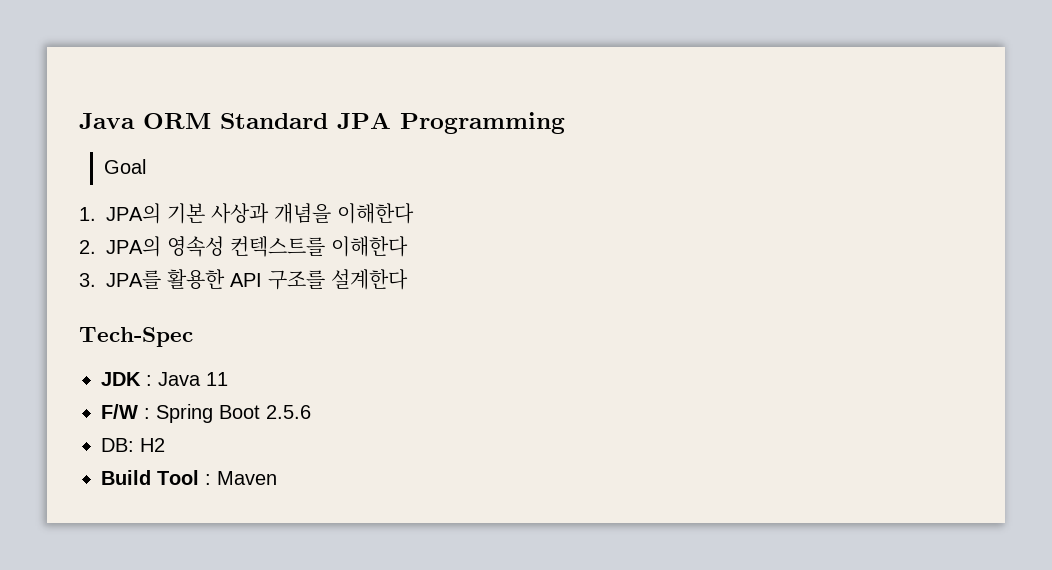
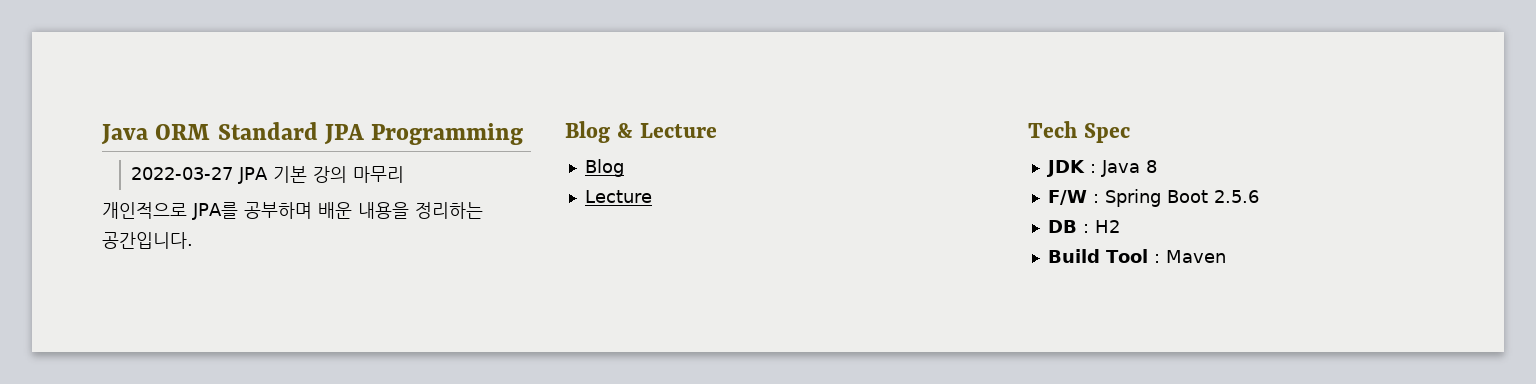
- Goal
- 1. JPA의 기본 사상과 개념을 이해한다
- 2. JPA의 영속성 컨텍스트를 이해한다
- 3. JPA를 활용한 API 구조를 설계한다
- Tech-Spec
+ 2022-03-27 JPA 기본 강의 마무리
+ 개인적으로 JPA를 공부하며 배운 내용을 정리하는 공간입니다.
+ Blog & Lecture
+ Blog
+ Lecture
+ Tech Spec
- JDK : Java 11
+ JDK : Java 8
- DB: H2
+ DB : H2

